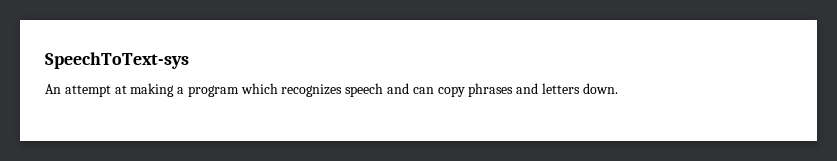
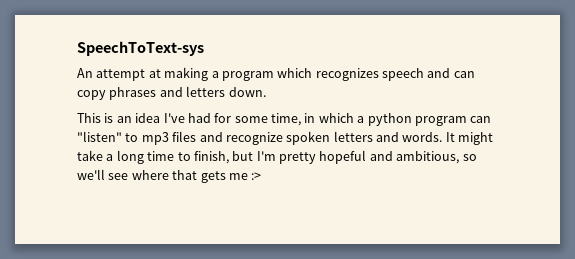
+ This is an idea I've had for some time, in which a python program can "listen" to mp3 files and recognize spoken letters and words. It might take a long time to finish, but I'm pretty hopeful and ambitious, so we'll see where that gets me :>

